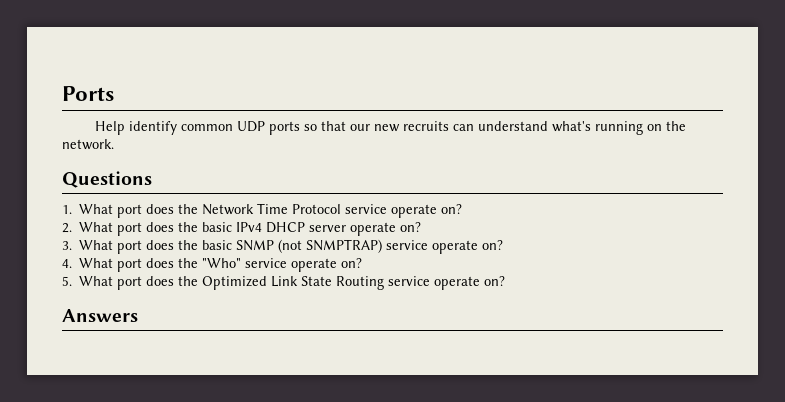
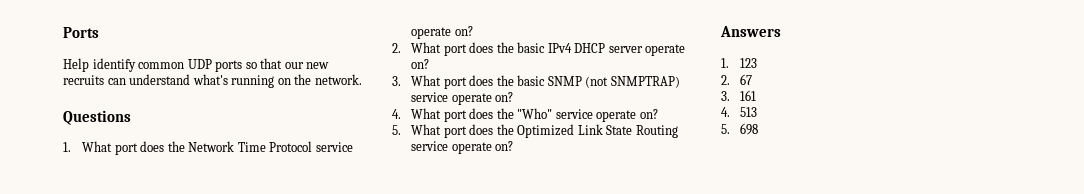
+ 1. 123
+ 2. 67
+ 3. 161
+ 4. 513
+ 5. 698

